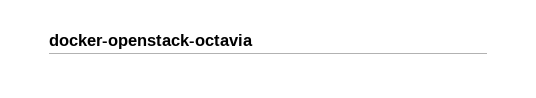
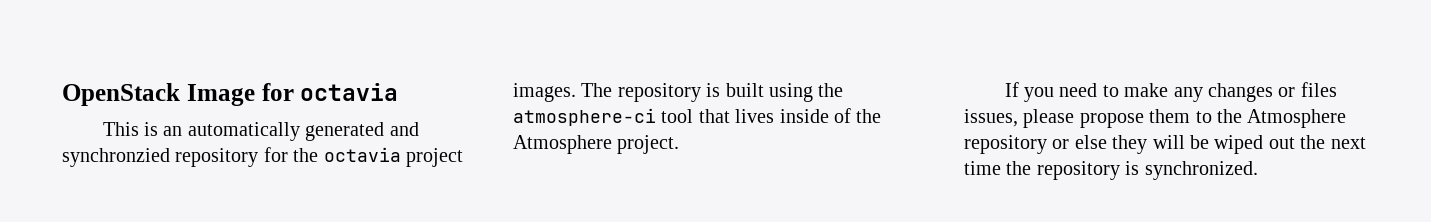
- docker-openstack-octavia
+ OpenStack Image for octavia
+ This is an automatically generated and synchronzied repository for the octavia project images. The repository is built using the atmosphere-ci tool that lives inside of the Atmosphere project.
+ If you need to make any changes or files issues, please propose them to the Atmosphere repository or else they will be wiped out the next time the repository is synchronized.

